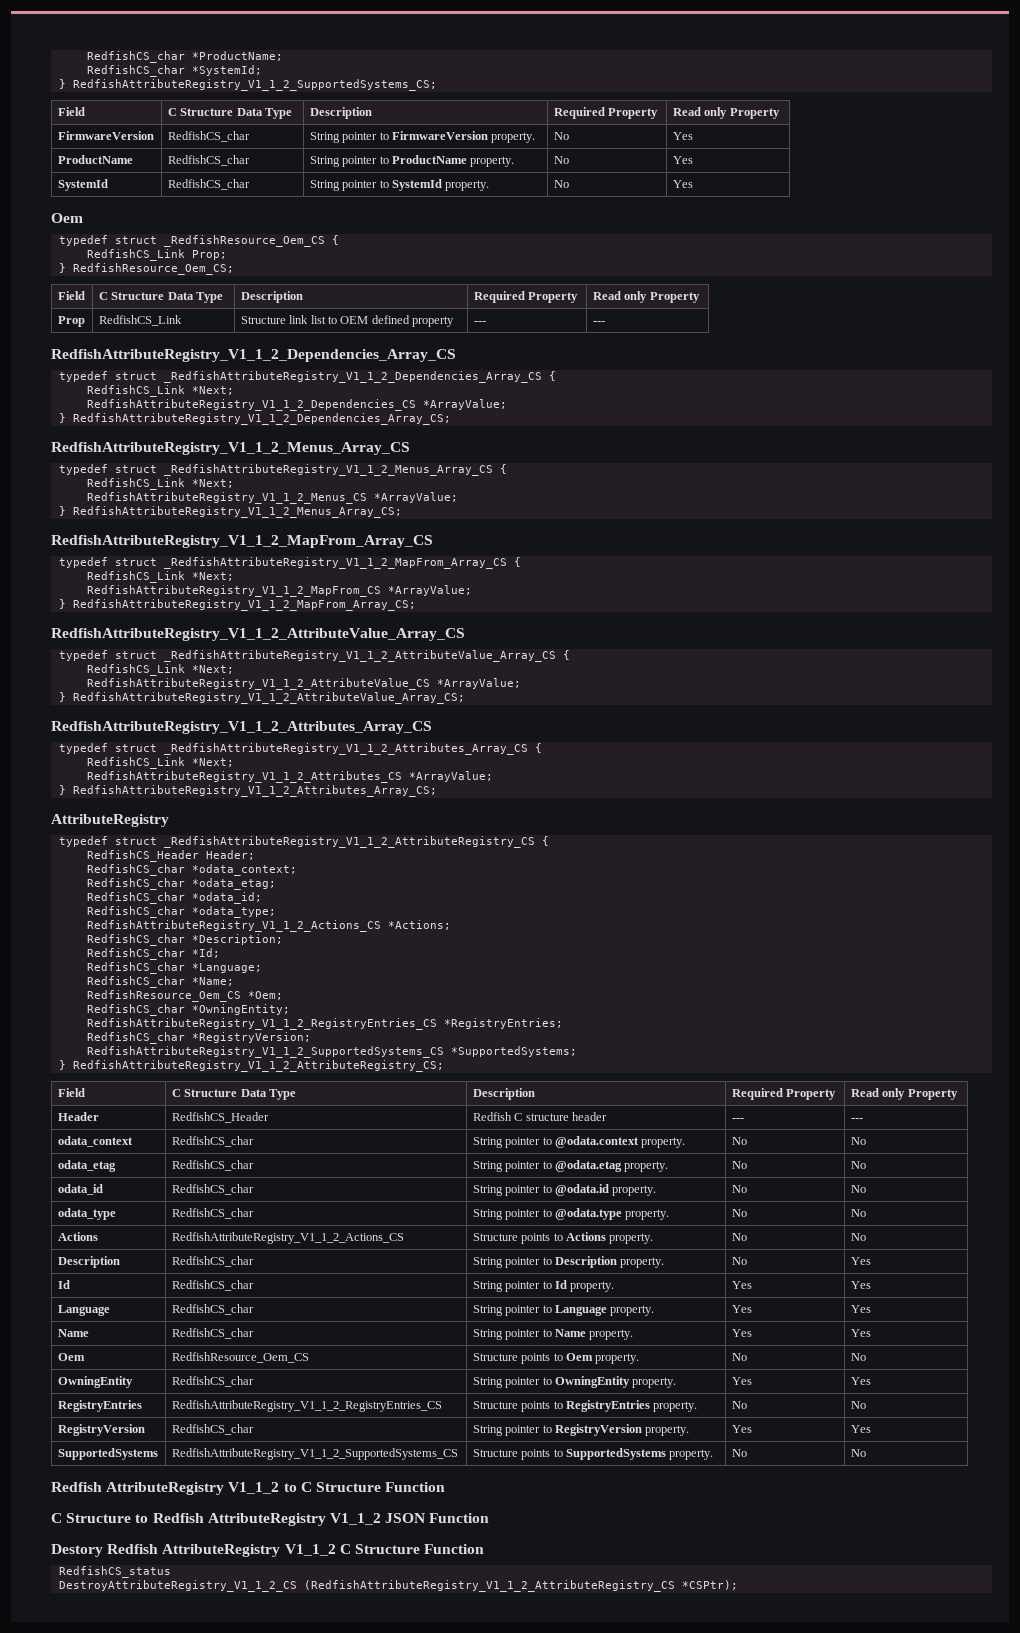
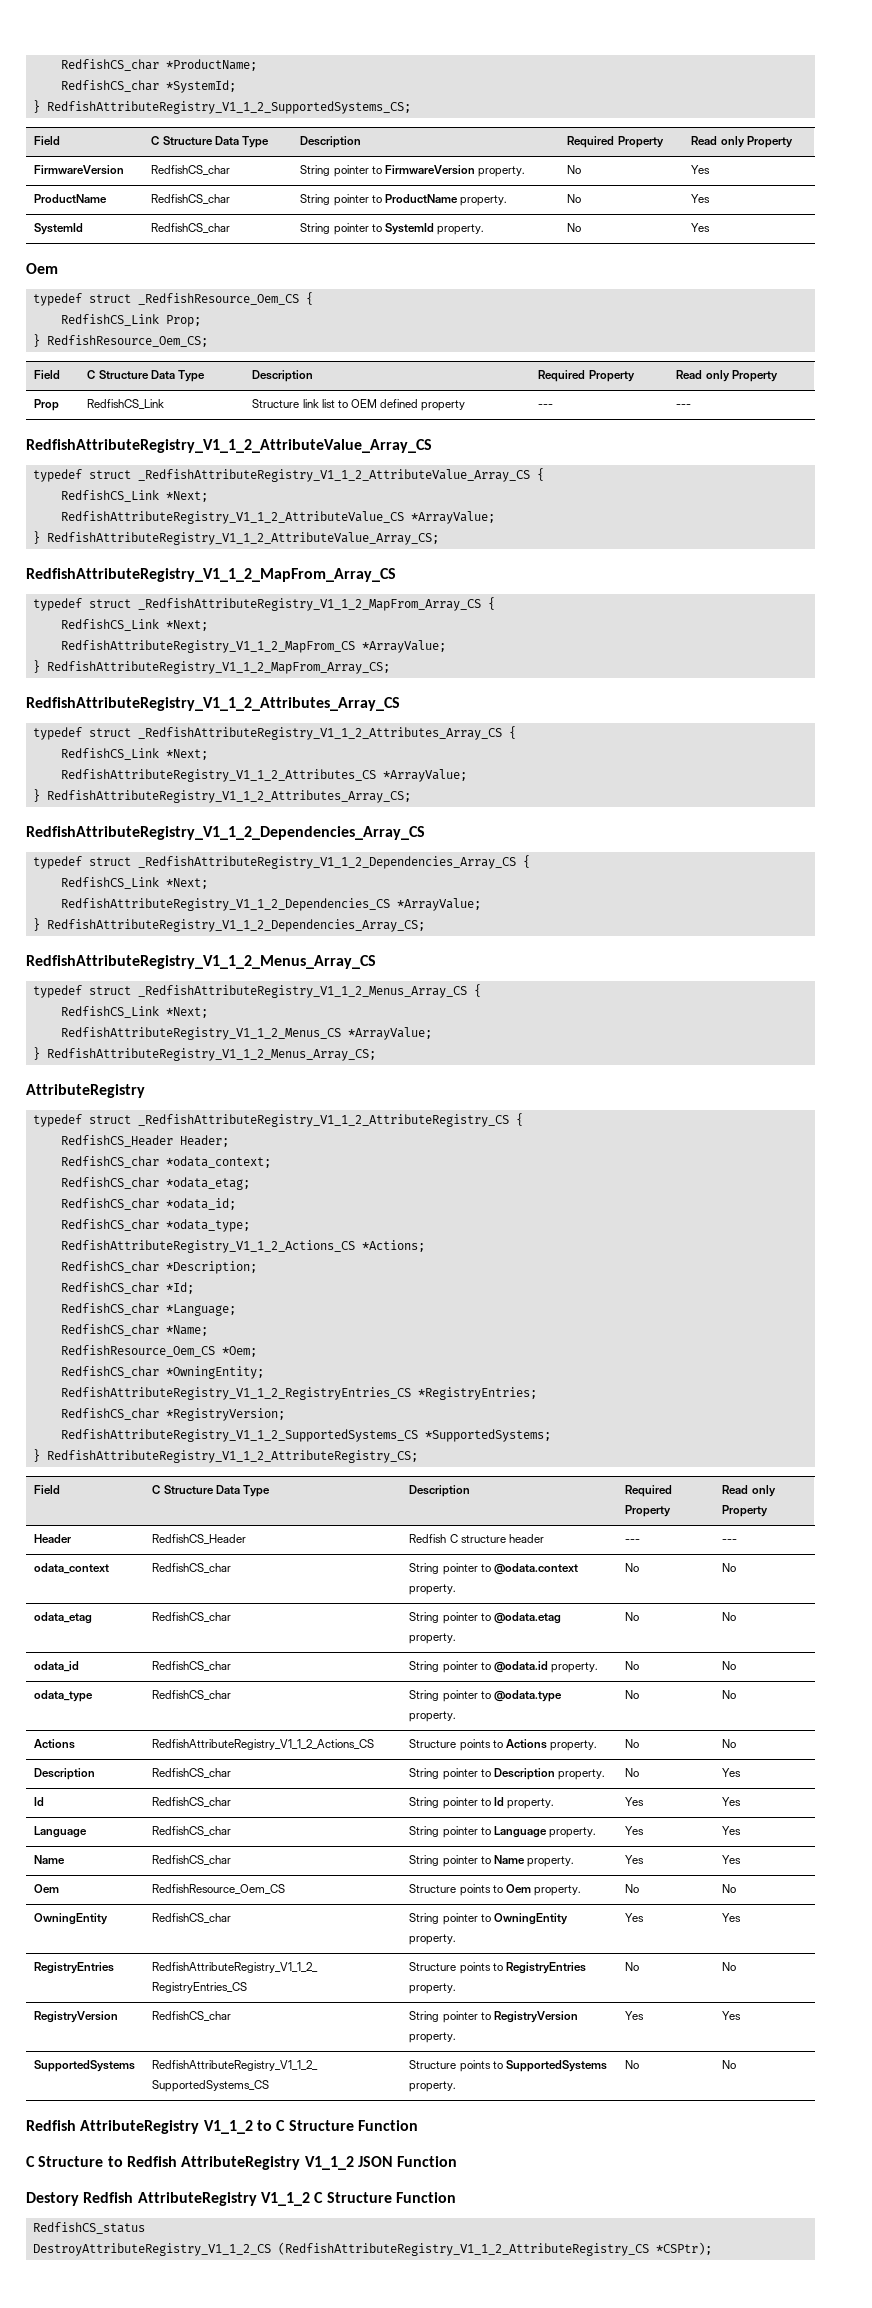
+ RedfishAttributeRegistry_V1_1_2_AttributeValue_Array_CS
+ typedef struct _RedfishAttributeRegistry_V1_1_2_AttributeValue_Array_CS {
+ RedfishCS_Link *Next;
+ RedfishAttributeRegistry_V1_1_2_AttributeValue_CS *ArrayValue;
+ } RedfishAttributeRegistry_V1_1_2_AttributeValue_Array_CS;
+ RedfishAttributeRegistry_V1_1_2_MapFrom_Array_CS
+ typedef struct _RedfishAttributeRegistry_V1_1_2_MapFrom_Array_CS {
+ RedfishCS_Link *Next;
+ RedfishAttributeRegistry_V1_1_2_MapFrom_CS *ArrayValue;
+ } RedfishAttributeRegistry_V1_1_2_MapFrom_Array_CS;
+ RedfishAttributeRegistry_V1_1_2_Attributes_Array_CS
+ typedef struct _RedfishAttributeRegistry_V1_1_2_Attributes_Array_CS {
+ RedfishCS_Link *Next;
+ RedfishAttributeRegistry_V1_1_2_Attributes_CS *ArrayValue;
+ } RedfishAttributeRegistry_V1_1_2_Attributes_Array_CS;
- RedfishAttributeRegistry_V1_1_2_MapFrom_Array_CS
- typedef struct _RedfishAttributeRegistry_V1_1_2_MapFrom_Array_CS {
- RedfishCS_Link *Next;
- RedfishAttributeRegistry_V1_1_2_MapFrom_CS *ArrayValue;
- } RedfishAttributeRegistry_V1_1_2_MapFrom_Array_CS;
- RedfishAttributeRegistry_V1_1_2_AttributeValue_Array_CS
- typedef struct _RedfishAttributeRegistry_V1_1_2_AttributeValue_Array_CS {
- RedfishCS_Link *Next;
- RedfishAttributeRegistry_V1_1_2_AttributeValue_CS *ArrayValue;
- } RedfishAttributeRegistry_V1_1_2_AttributeValue_Array_CS;
- RedfishAttributeRegistry_V1_1_2_Attributes_Array_CS
- typedef struct _RedfishAttributeRegistry_V1_1_2_Attributes_Array_CS {
- RedfishCS_Link *Next;
- RedfishAttributeRegistry_V1_1_2_Attributes_CS *ArrayValue;
- } RedfishAttributeRegistry_V1_1_2_Attributes_Array_CS;

